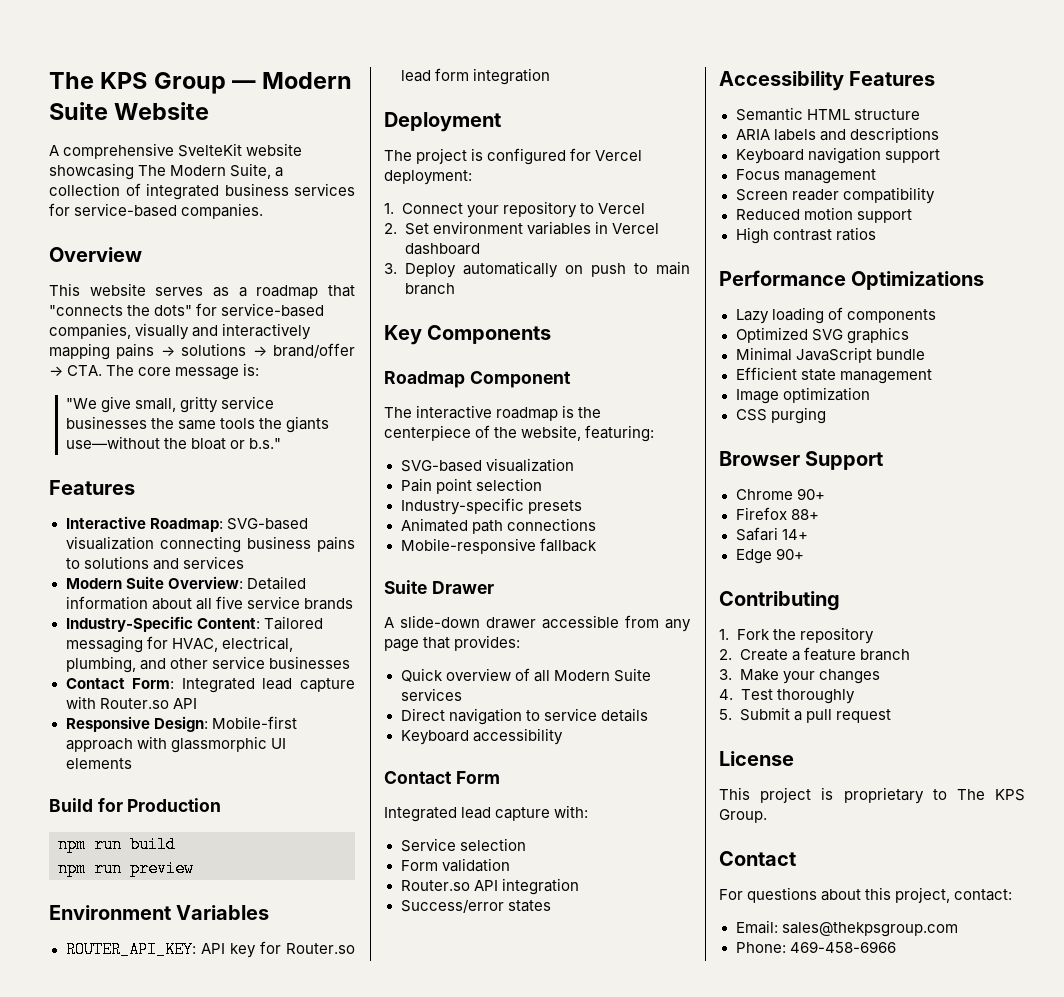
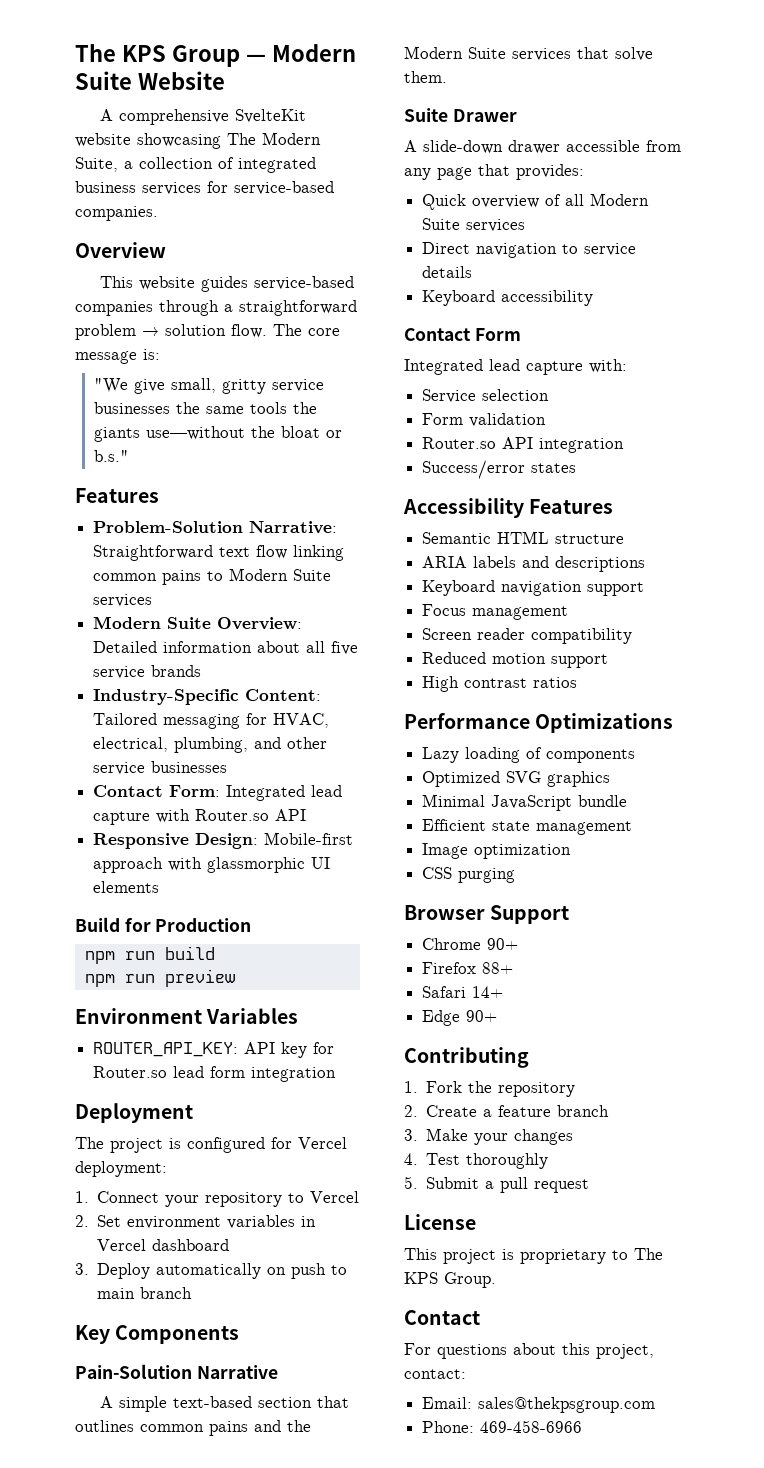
- This website serves as a roadmap that "connects the dots" for service-based companies, visually and interactively mapping pains → solutions → brand/offer → CTA. The core message is:
+ This website guides service-based companies through a straightforward problem → solution flow. The core message is:
- Interactive Roadmap: SVG-based visualization connecting business pains to solutions and services
+ Problem-Solution Narrative: Straightforward text flow linking common pains to Modern Suite services
- Roadmap Component
- The interactive roadmap is the centerpiece of the website, featuring:
- SVG-based visualization
- Pain point selection
- Industry-specific presets
- Animated path connections
- Mobile-responsive fallback
+ Pain-Solution Narrative
+ A simple text-based section that outlines common pains and the Modern Suite services that solve them.

